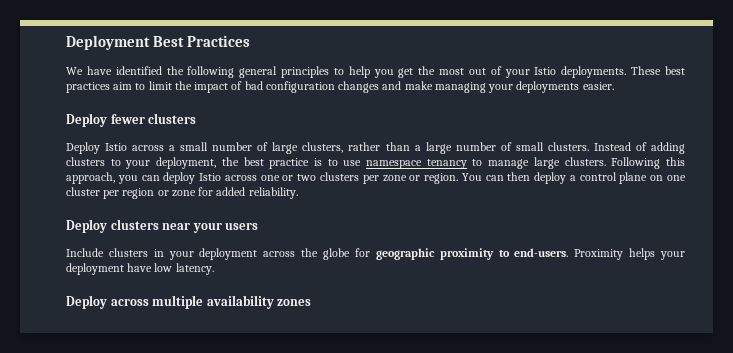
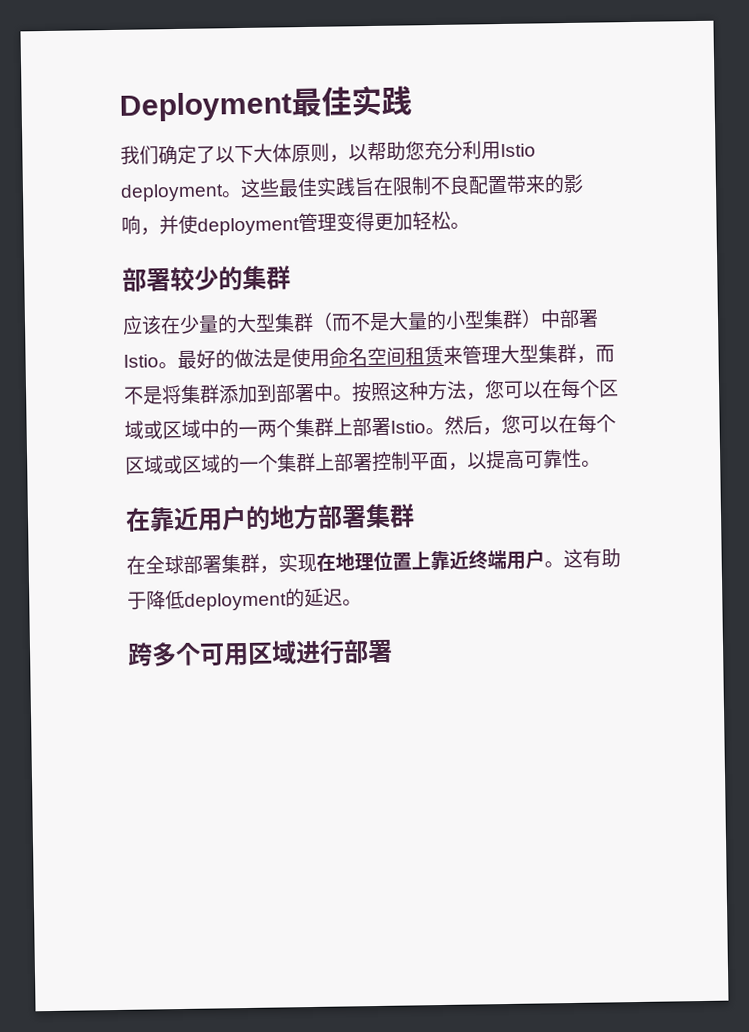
- Deployment Best Practices
- We have identified the following general principles to help you get the most out of your Istio deployments. These best practices aim to limit the impact of bad configuration changes and make managing your deployments easier.
- Deploy fewer clusters
- Deploy Istio across a small number of large clusters, rather than a large number of small clusters. Instead of adding clusters to your deployment, the best practice is to use namespace tenancy to manage large clusters. Following this approach, you can deploy Istio across one or two clusters per zone or region. You can then deploy a control plane on one cluster per region or zone for added reliability.
- Deploy clusters near your users
- Include clusters in your deployment across the globe for geographic proximity to end-users. Proximity helps your deployment have low latency.
- Deploy across multiple availability zones
+ Deployment最佳实践
+ 我们确定了以下大体原则，以帮助您充分利用Istio deployment。这些最佳实践旨在限制不良配置带来的影响，并使deployment管理变得更加轻松。
+ 部署较少的集群
+ 应该在少量的大型集群（而不是大量的小型集群）中部署Istio。最好的做法是使用命名空间租赁来管理大型集群，而不是将集群添加到部署中。按照这种方法，您可以在每个区域或区域中的一两个集群上部署Istio。然后，您可以在每个区域或区域的一个集群上部署控制平面，以提高可靠性。
+ 在靠近用户的地方部署集群
+ 在全球部署集群，实现在地理位置上靠近终端用户。这有助于降低deployment的延迟。
+ 跨多个可用区域进行部署

